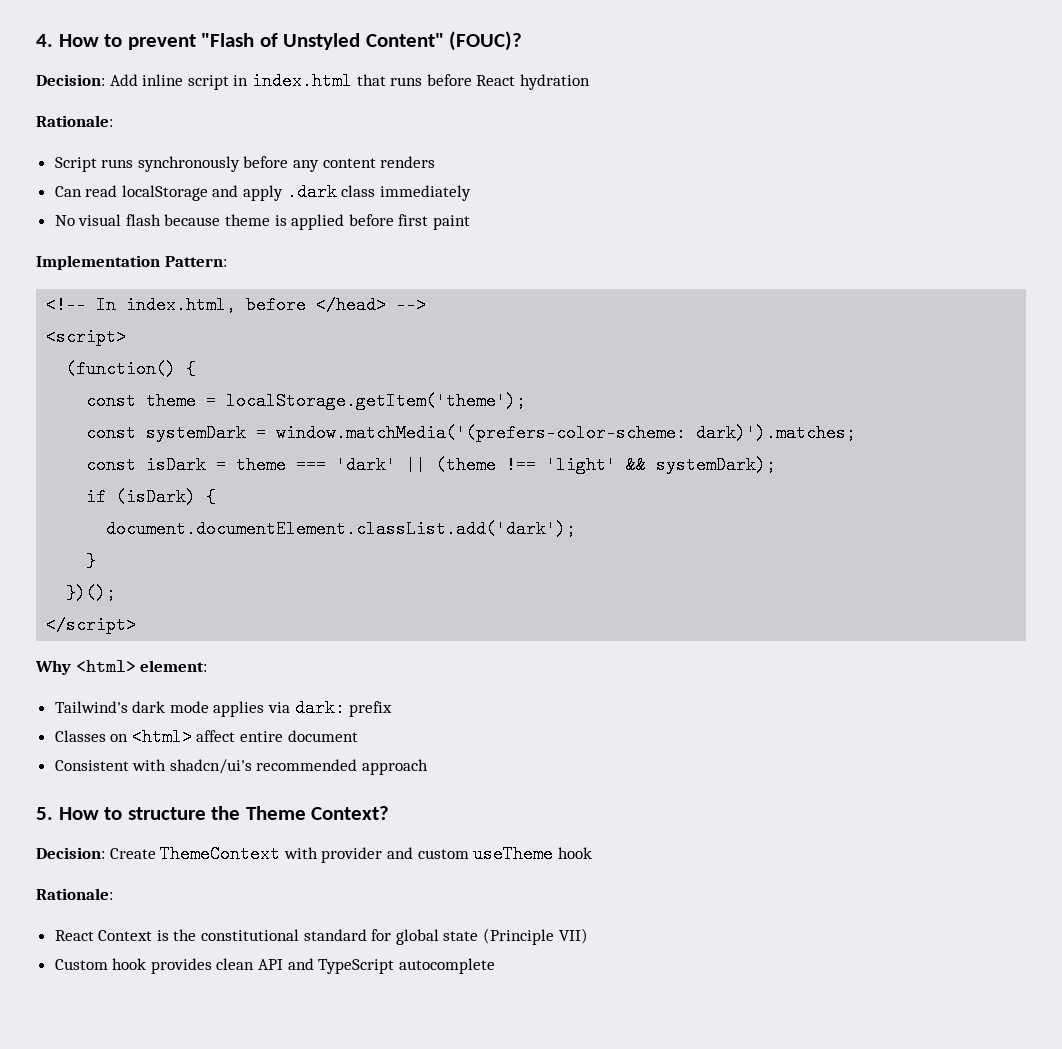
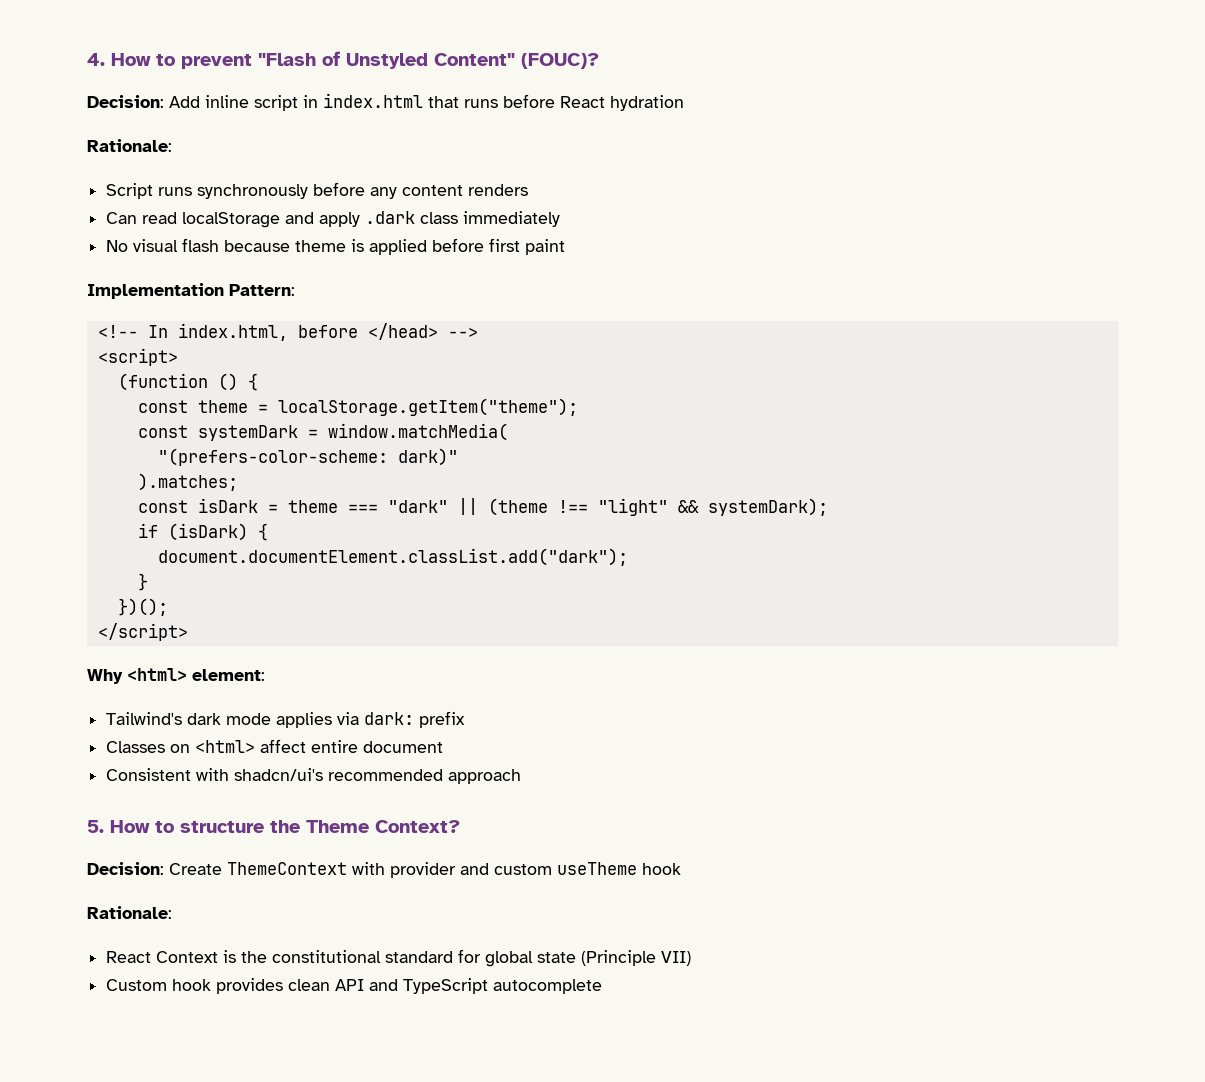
- (function() {
+ (function () {
- const theme = localStorage.getItem('theme');
+ const theme = localStorage.getItem("theme");
- const systemDark = window.matchMedia('(prefers-color-scheme: dark)').matches;
+ const systemDark = window.matchMedia(
+ "(prefers-color-scheme: dark)"
+ ).matches;
- const isDark = theme === 'dark' || (theme !== 'light' && systemDark);
+ const isDark = theme === "dark" || (theme !== "light" && systemDark);
- document.documentElement.classList.add('dark');
+ document.documentElement.classList.add("dark");

